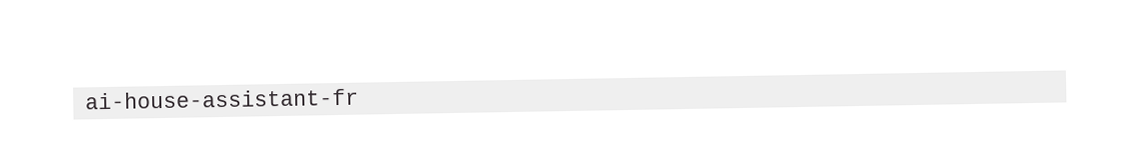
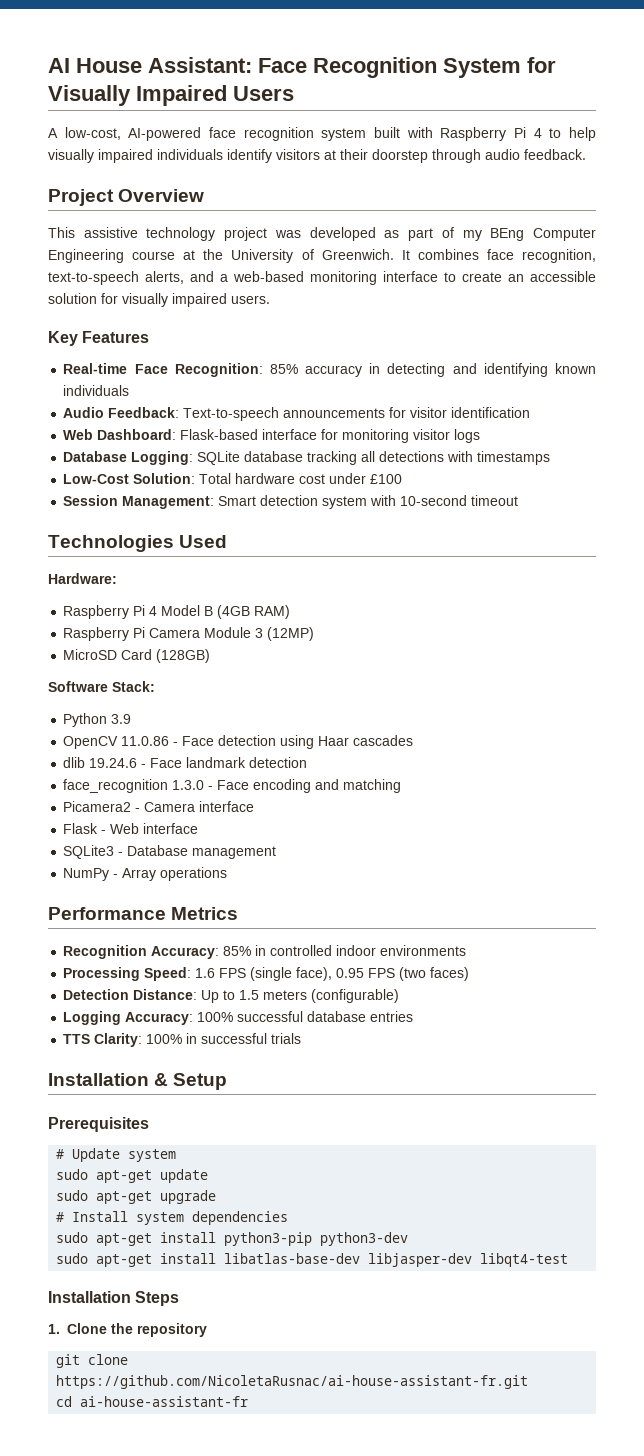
- ai-house-assistant-fr
+ AI House Assistant: Face Recognition System for Visually Impaired Users
+ A low-cost, AI-powered face recognition system built with Raspberry Pi 4 to help visually impaired individuals identify visitors at their doorstep through audio feedback.
+ Project Overview
+ This assistive technology project was developed as part of my BEng Computer Engineering course at the University of Greenwich. It combines face recognition, text-to-speech alerts, and a web-based monitoring interface to create an accessible solution for visually impaired users.
+ Key Features
+ Real-time Face Recognition: 85% accuracy in detecting and identifying known individuals
+ Audio Feedback: Text-to-speech announcements for visitor identification
+ Web Dashboard: Flask-based interface for monitoring visitor logs
+ Database Logging: SQLite database tracking all detections with timestamps
+ Low-Cost Solution: Total hardware cost under £100
+ Session Management: Smart detection system with 10-second timeout
+ Technologies Used
+ Hardware:
+ Raspberry Pi 4 Model B (4GB RAM)
+ Raspberry Pi Camera Module 3 (12MP)
+ MicroSD Card (128GB)
+ Software Stack:
+ Python 3.9
+ OpenCV 11.0.86 - Face detection using Haar cascades
+ dlib 19.24.6 - Face landmark detection
+ face_recognition 1.3.0 - Face encoding and matching
+ Picamera2 - Camera interface
+ Flask - Web interface
+ SQLite3 - Database management
+ NumPy - Array operations
+ Performance Metrics
+ Recognition Accuracy: 85% in controlled indoor environments
+ Processing Speed: 1.6 FPS (single face), 0.95 FPS (two faces)
+ Detection Distance: Up to 1.5 meters (configurable)
+ Logging Accuracy: 100% successful database entries
+ TTS Clarity: 100% in successful trials
+ Installation & Setup
+ Prerequisites
+ # Update system
+ sudo apt-get update
+ sudo apt-get upgrade
+ # Install system dependencies
+ sudo apt-get install python3-pip python3-dev
+ sudo apt-get install libatlas-base-dev libjasper-dev libqt4-test
+ Installation Steps
+ 1. Clone the repository
+ git clone https://github.com/NicoletaRusnac/ai-house-assistant-fr.git
+ cd ai-house-assistant-fr

